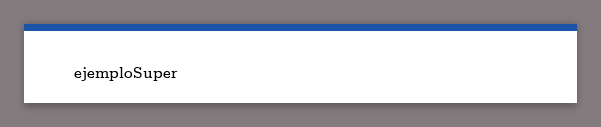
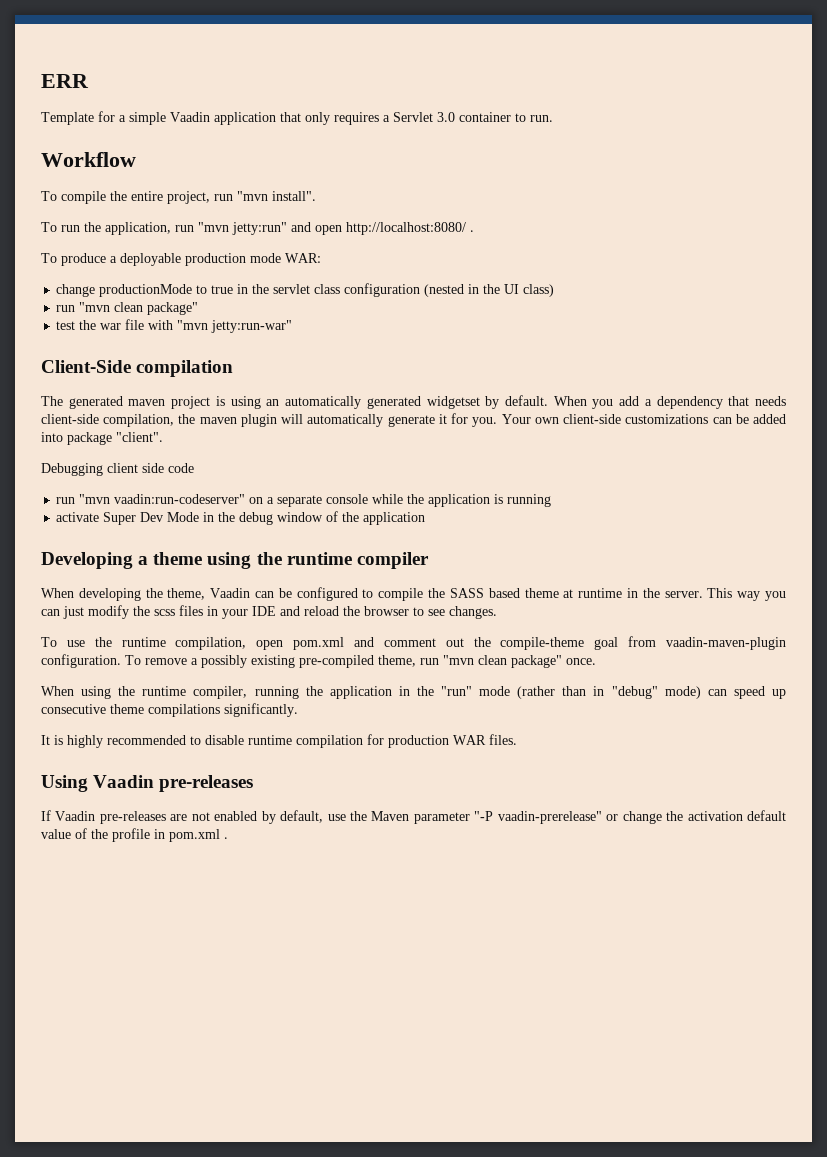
- ejemploSuper
+ ERR
+ Template for a simple Vaadin application that only requires a Servlet 3.0 container to run.
+ Workflow
+ To compile the entire project, run "mvn install".
+ To run the application, run "mvn jetty:run" and open http://localhost:8080/ .
+ To produce a deployable production mode WAR:
+ change productionMode to true in the servlet class configuration (nested in the UI class)
+ run "mvn clean package"
+ test the war file with "mvn jetty:run-war"
+ Client-Side compilation
+ The generated maven project is using an automatically generated widgetset by default. When you add a dependency that needs client-side compilation, the maven plugin will automatically generate it for you. Your own client-side customizations can be added into package "client".
+ Debugging client side code
+ run "mvn vaadin:run-codeserver" on a separate console while the application is running
+ activate Super Dev Mode in the debug window of the application
+ Developing a theme using the runtime compiler
+ When developing the theme, Vaadin can be configured to compile the SASS based theme at runtime in the server. This way you can just modify the scss files in your IDE and reload the browser to see changes.
+ To use the runtime compilation, open pom.xml and comment out the compile-theme goal from vaadin-maven-plugin configuration. To remove a possibly existing pre-compiled theme, run "mvn clean package" once.
+ When using the runtime compiler, running the application in the "run" mode (rather than in "debug" mode) can speed up consecutive theme compilations significantly.
+ It is highly recommended to disable runtime compilation for production WAR files.
+ Using Vaadin pre-releases
+ If Vaadin pre-releases are not enabled by default, use the Maven parameter "-P vaadin-prerelease" or change the activation default value of the profile in pom.xml .

